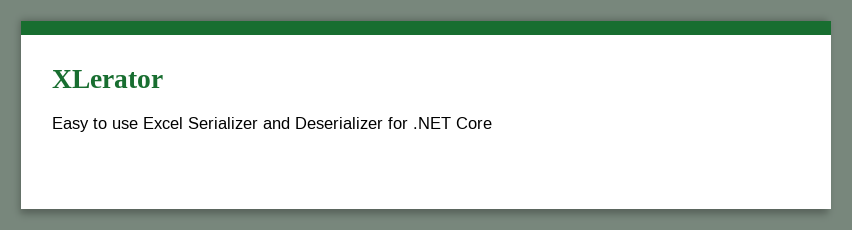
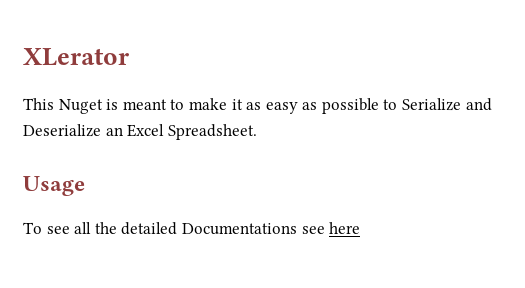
- Easy to use Excel Serializer and Deserializer for .NET Core
+ This Nuget is meant to make it as easy as possible to Serialize and Deserialize an Excel Spreadsheet.
+ Usage
+ To see all the detailed Documentations see here

